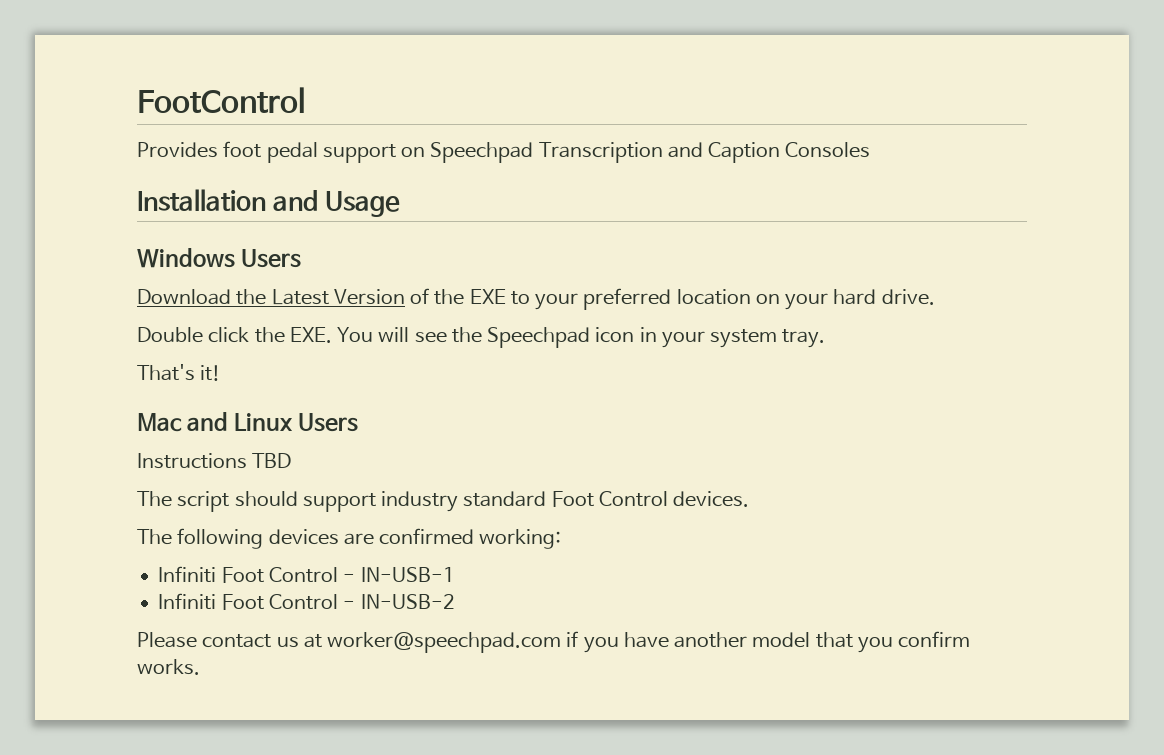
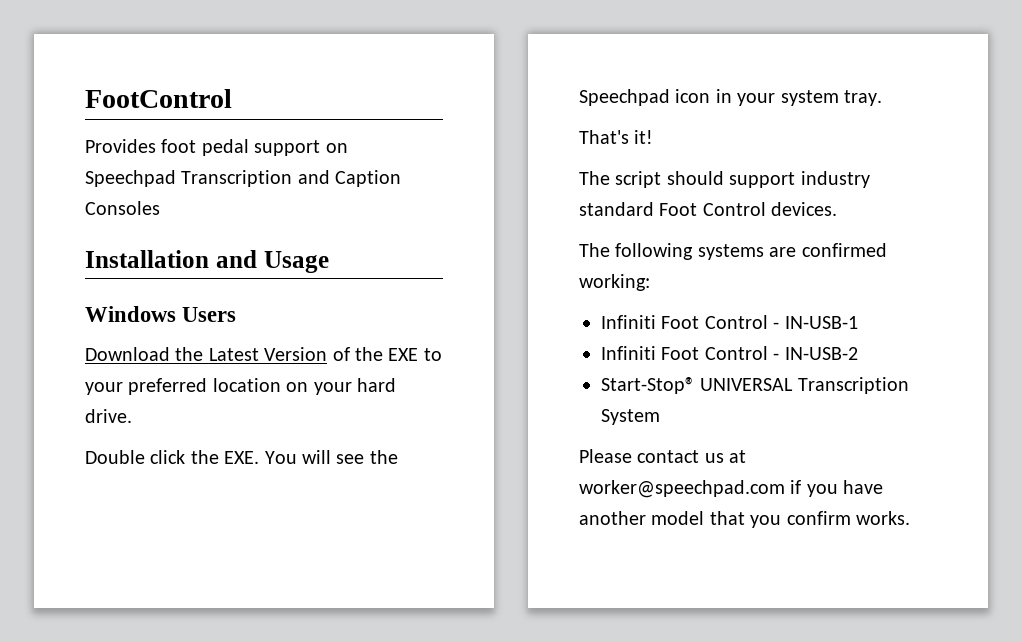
- Mac and Linux Users
- Instructions TBD
- The following devices are confirmed working:
+ The following systems are confirmed working:
+ Start-Stop® UNIVERSAL Transcription System

